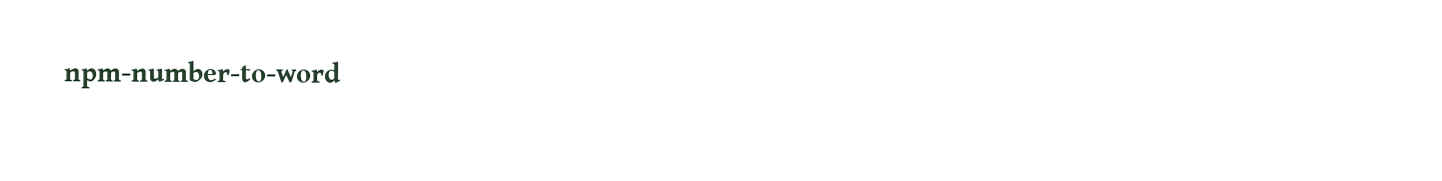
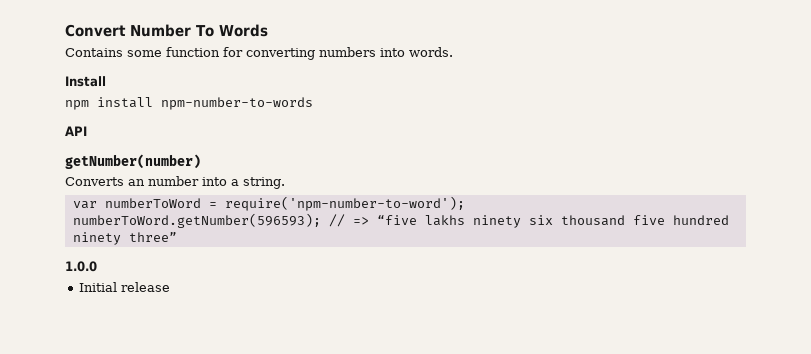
- npm-number-to-word
+ Convert Number To Words
+ Contains some function for converting numbers into words.
+ Install
+ npm install npm-number-to-words
+ API
+ getNumber(number)
+ Converts an number into a string.
+ var numberToWord = require('npm-number-to-word');
+ numberToWord.getNumber(596593); // => “five lakhs ninety six thousand five hundred ninety three”
+ 1.0.0
+ Initial release

